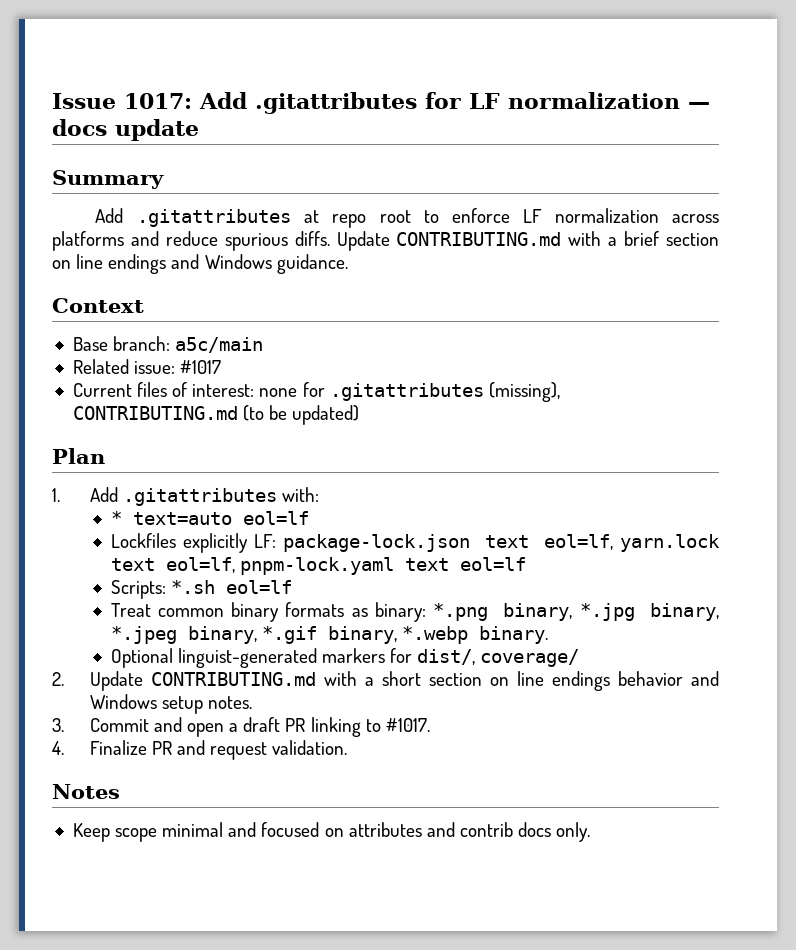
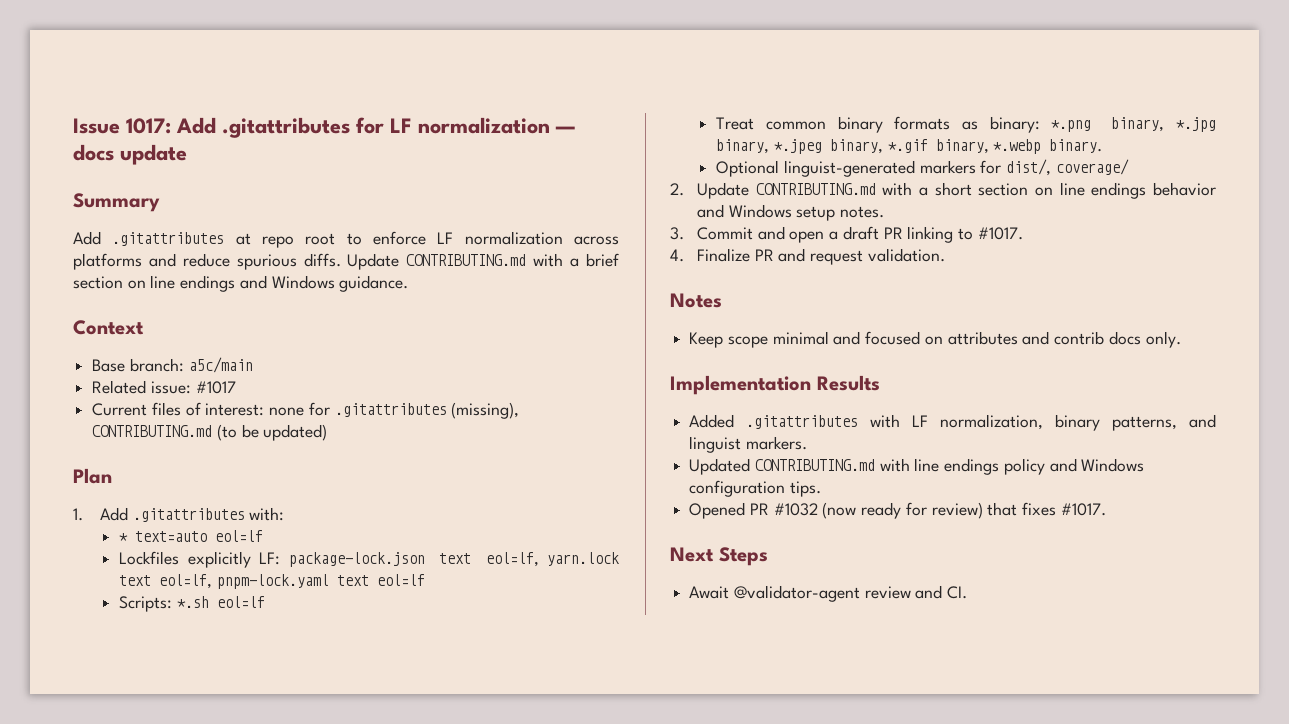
+ Implementation Results
+ Added .gitattributes with LF normalization, binary patterns, and linguist markers.
+ Updated CONTRIBUTING.md with line endings policy and Windows configuration tips.
+ Opened PR #1032 (now ready for review) that fixes #1017.
+ Next Steps
+ Await @validator-agent review and CI.

